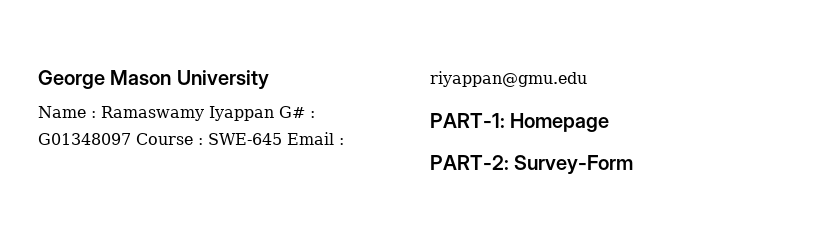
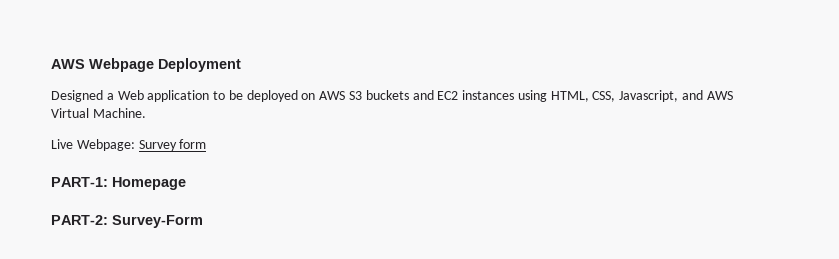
- George Mason University
- Name : Ramaswamy Iyappan G# : G01348097 Course : SWE-645 Email : riyappan@gmu.edu
+ AWS Webpage Deployment
+ Designed a Web application to be deployed on AWS S3 buckets and EC2 instances using HTML, CSS, Javascript, and AWS Virtual Machine.
+ Live Webpage: Survey form

